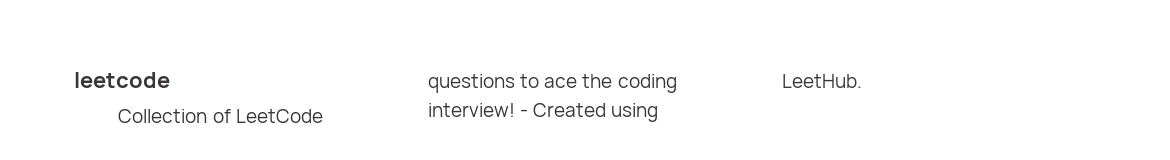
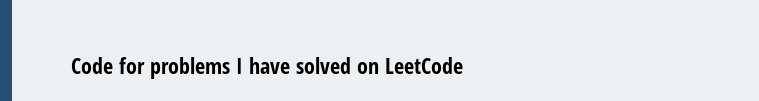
- leetcode
- Collection of LeetCode questions to ace the coding interview! - Created using LeetHub.
+ Code for problems I have solved on LeetCode

